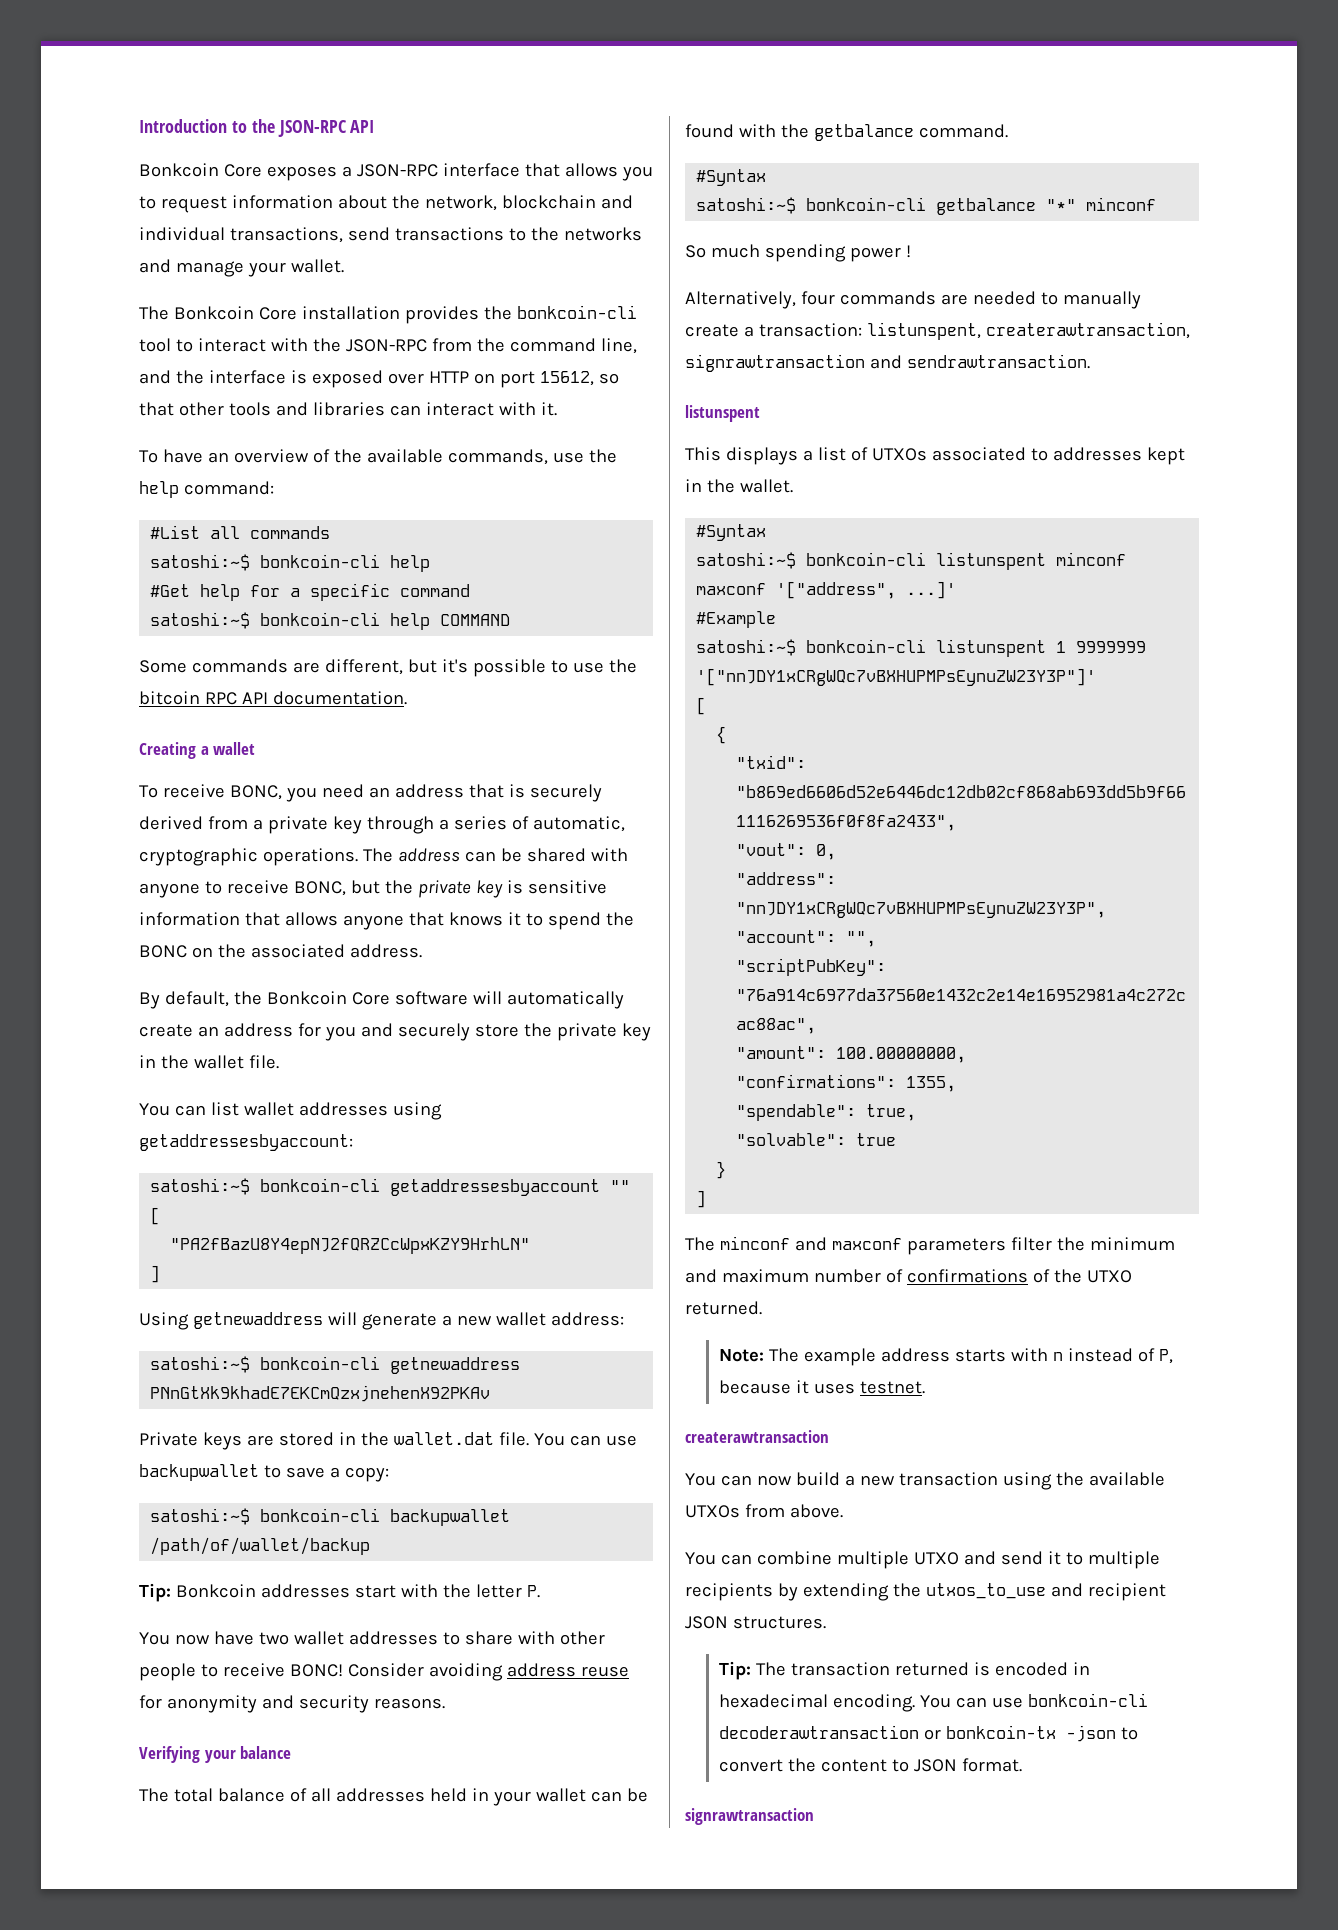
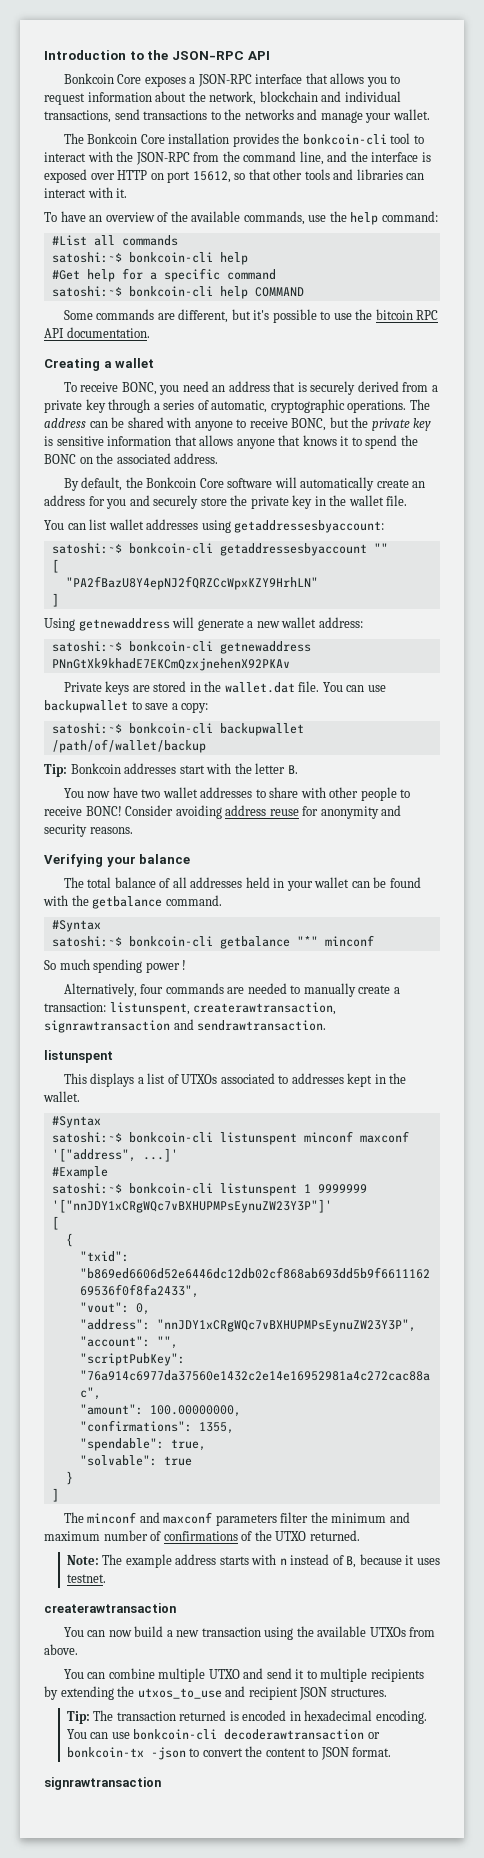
- Tip: Bonkcoin addresses start with the letter P.
+ Tip: Bonkcoin addresses start with the letter B.
- Note: The example address starts with n instead of P, because it uses testnet.
+ Note: The example address starts with n instead of B, because it uses testnet.

